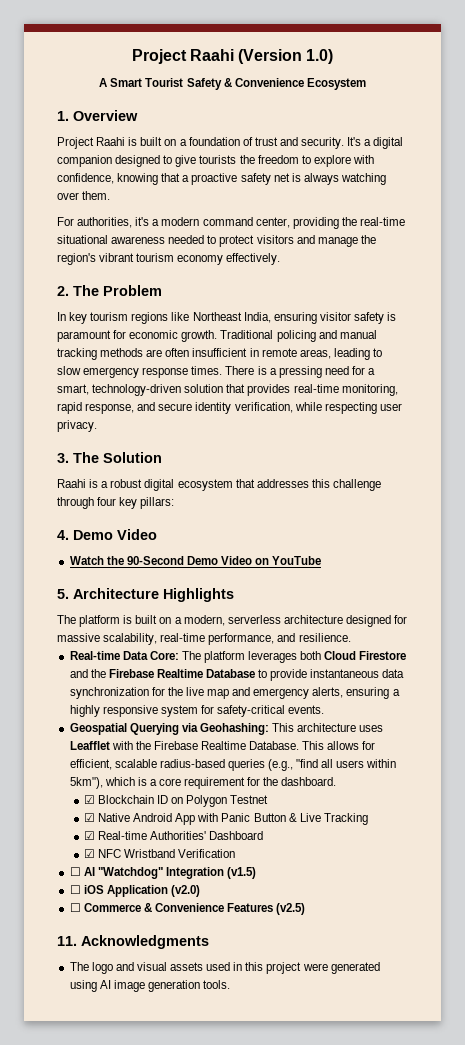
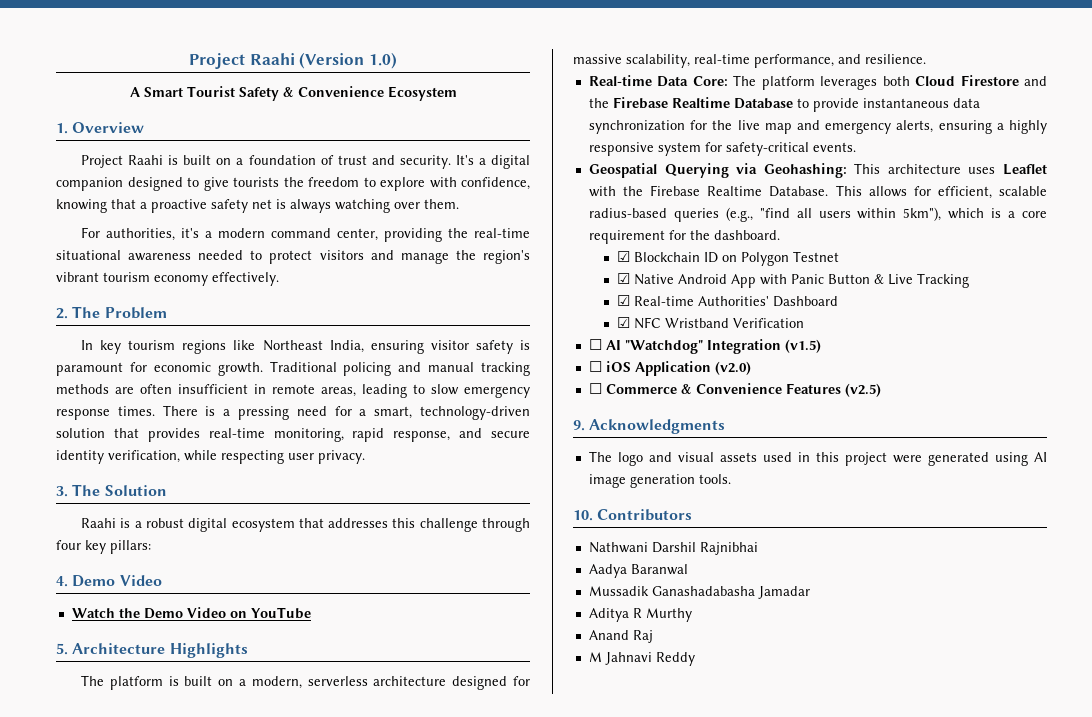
- Watch the 90-Second Demo Video on YouTube
+ Watch the Demo Video on YouTube
- Geospatial Querying via Geohashing: This architecture uses Leafflet with the Firebase Realtime Database.
+ Geospatial Querying via Geohashing: This architecture uses Leaflet with the Firebase Realtime Database.
- 11. Acknowledgments
+ 9. Acknowledgments
+ 10. Contributors
+ Nathwani Darshil Rajnibhai
+ Aadya Baranwal
+ Mussadik Ganashadabasha Jamadar
+ Aditya R Murthy
+ Anand Raj
+ M Jahnavi Reddy

